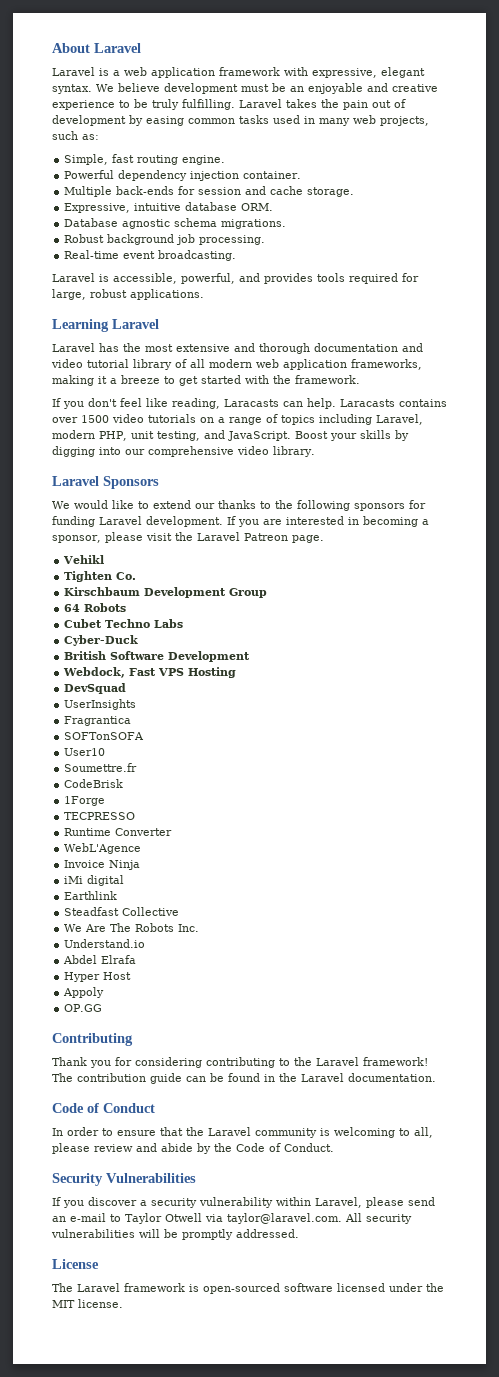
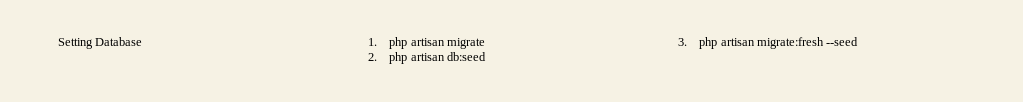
- About Laravel
- Laravel is a web application framework with expressive, elegant syntax. We believe development must be an enjoyable and creative experience to be truly fulfilling. Laravel takes the pain out of development by easing common tasks used in many web projects, such as:
- Simple, fast routing engine.
- Powerful dependency injection container.
- Multiple back-ends for session and cache storage.
- Expressive, intuitive database ORM.
- Database agnostic schema migrations.
- Robust background job processing.
- Real-time event broadcasting.
- Laravel is accessible, powerful, and provides tools required for large, robust applications.
- Learning Laravel
- Laravel has the most extensive and thorough documentation and video tutorial library of all modern web application frameworks, making it a breeze to get started with the framework.
- If you don't feel like reading, Laracasts can help. Laracasts contains over 1500 video tutorials on a range of topics including Laravel, modern PHP, unit testing, and JavaScript. Boost your skills by digging into our comprehensive video library.
- Laravel Sponsors
- We would like to extend our thanks to the following sponsors for funding Laravel development. If you are interested in becoming a sponsor, please visit the Laravel Patreon page.
- Vehikl
- Tighten Co.
- Kirschbaum Development Group
- 64 Robots
- Cubet Techno Labs
- Cyber-Duck
- British Software Development
- Webdock, Fast VPS Hosting
- DevSquad
- UserInsights
- Fragrantica
- SOFTonSOFA
- User10
- Soumettre.fr
- CodeBrisk
- 1Forge
- TECPRESSO
- Runtime Converter
- WebL'Agence
- Invoice Ninja
- iMi digital
- Earthlink
- Steadfast Collective
- We Are The Robots Inc.
- Understand.io
- Abdel Elrafa
- Hyper Host
- Appoly
- OP.GG
- Contributing
- Thank you for considering contributing to the Laravel framework! The contribution guide can be found in the Laravel documentation.
- Code of Conduct
- In order to ensure that the Laravel community is welcoming to all, please review and abide by the Code of Conduct.
- Security Vulnerabilities
- If you discover a security vulnerability within Laravel, please send an e-mail to Taylor Otwell via taylor@laravel.com. All security vulnerabilities will be promptly addressed.
- License
- The Laravel framework is open-sourced software licensed under the MIT license.
+ Setting Database
+ 1. php artisan migrate
+ 2. php artisan db:seed
+ 3. php artisan migrate:fresh --seed

